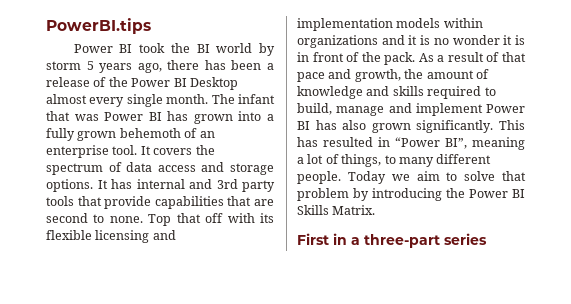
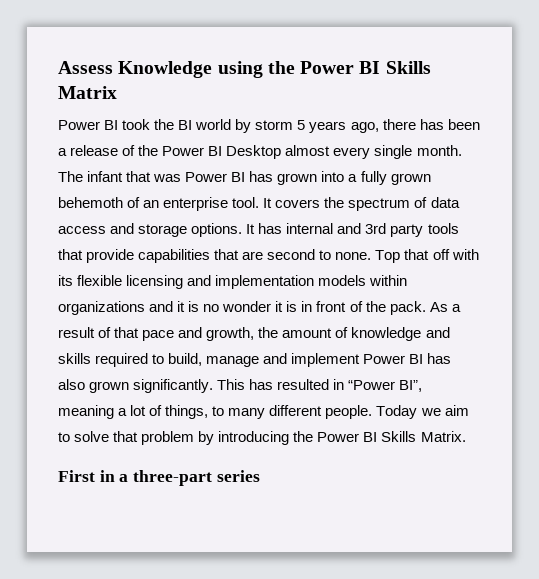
- PowerBI.tips
+ Assess Knowledge using the Power BI Skills Matrix

